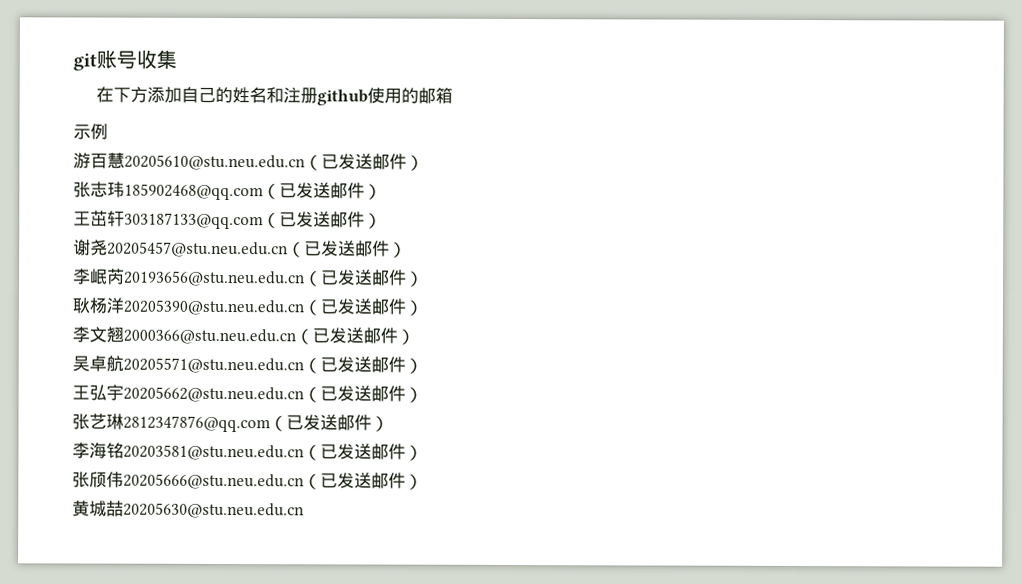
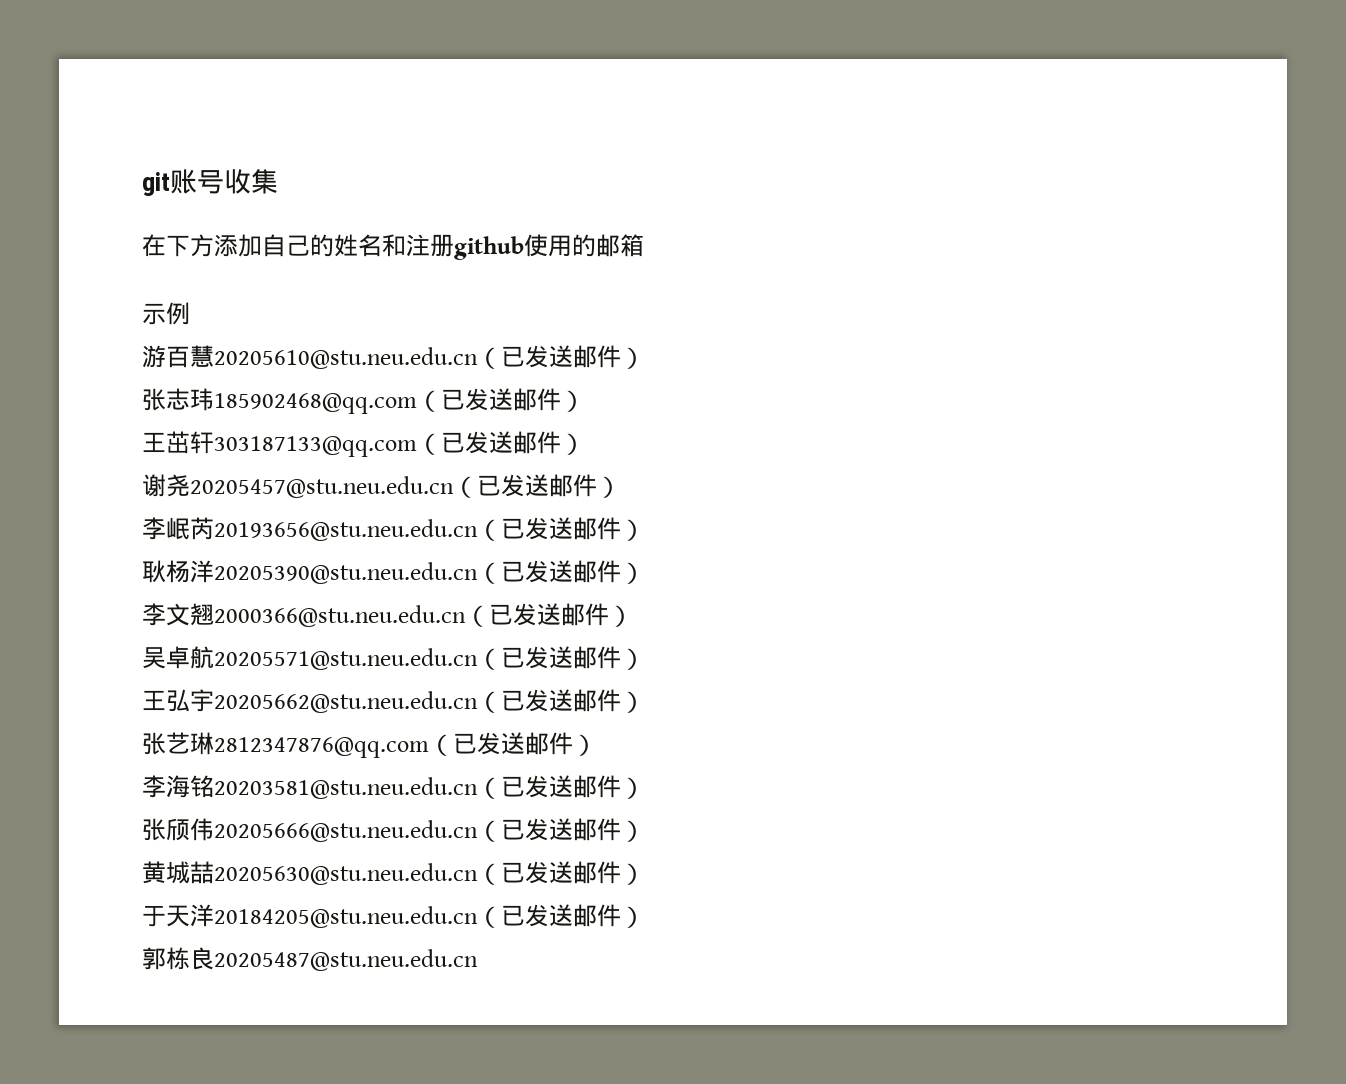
- 黄城喆20205630@stu.neu.edu.cn
+ 黄城喆20205630@stu.neu.edu.cn（已发送邮件）
+ 于天洋20184205@stu.neu.edu.cn（已发送邮件）
+ 郭栋良20205487@stu.neu.edu.cn

